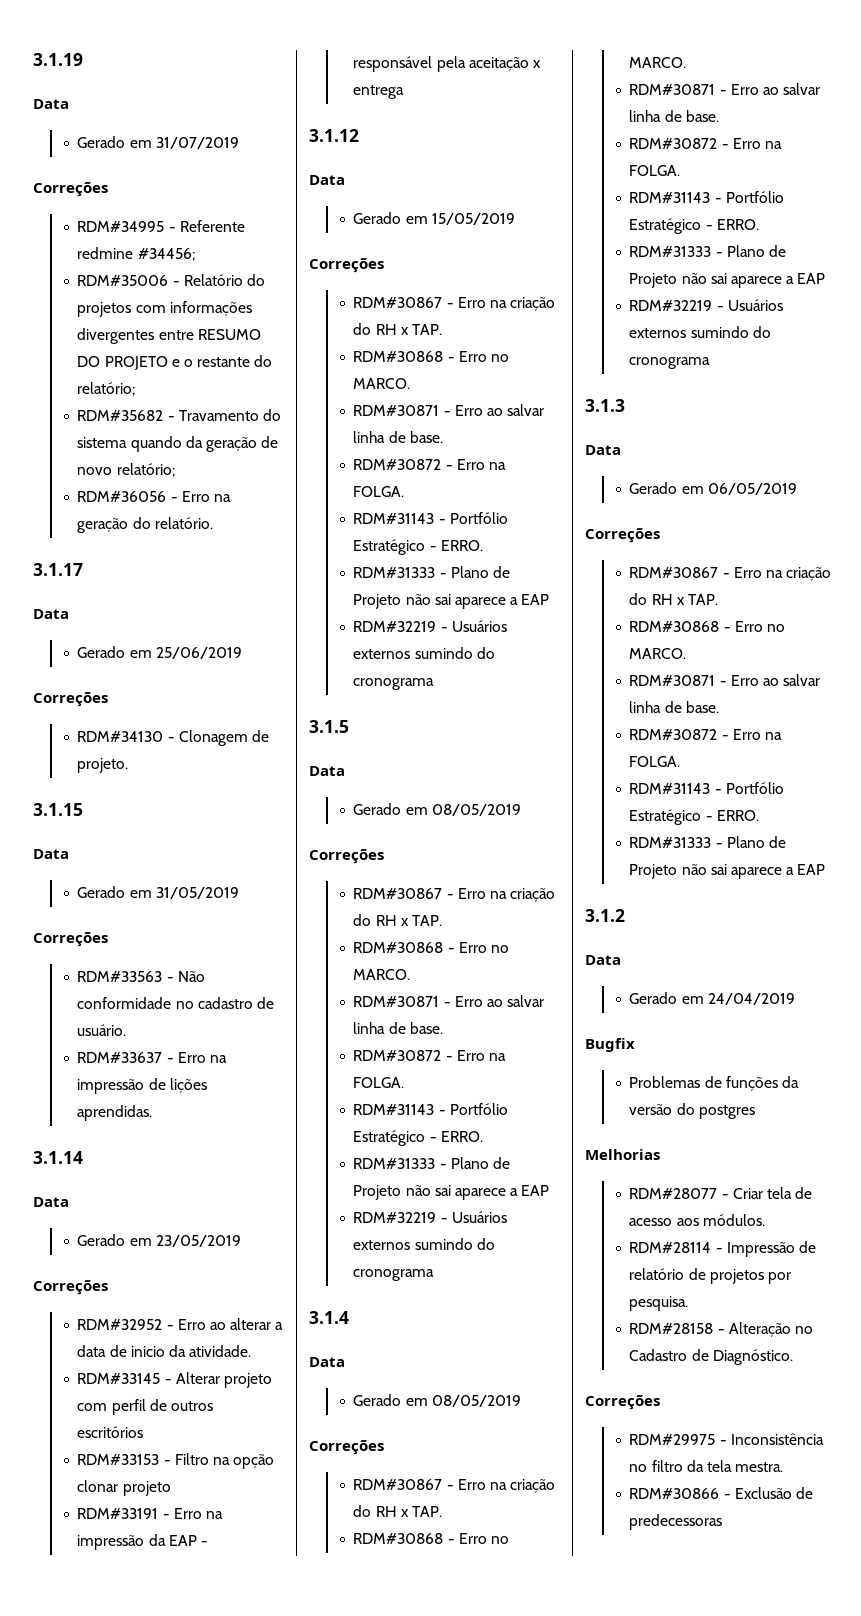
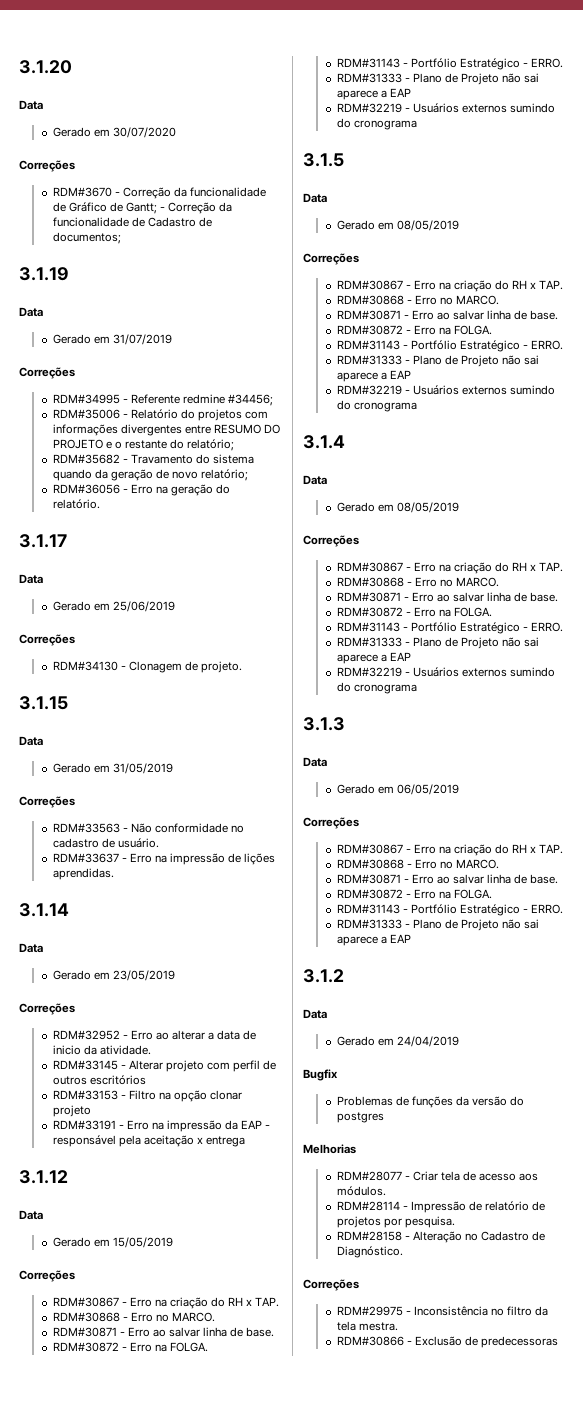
+ 3.1.20
+ Data
+ Gerado em 30/07/2020
+ Correções
+ RDM#3670 - Correção da funcionalidade de Gráfico de Gantt; - Correção da funcionalidade de Cadastro de documentos;

